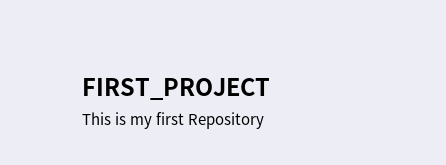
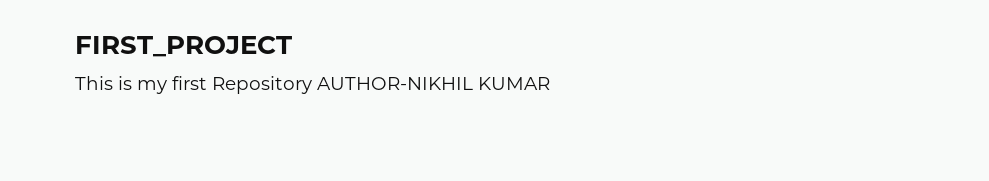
- This is my first Repository
+ This is my first Repository AUTHOR-NIKHIL KUMAR

